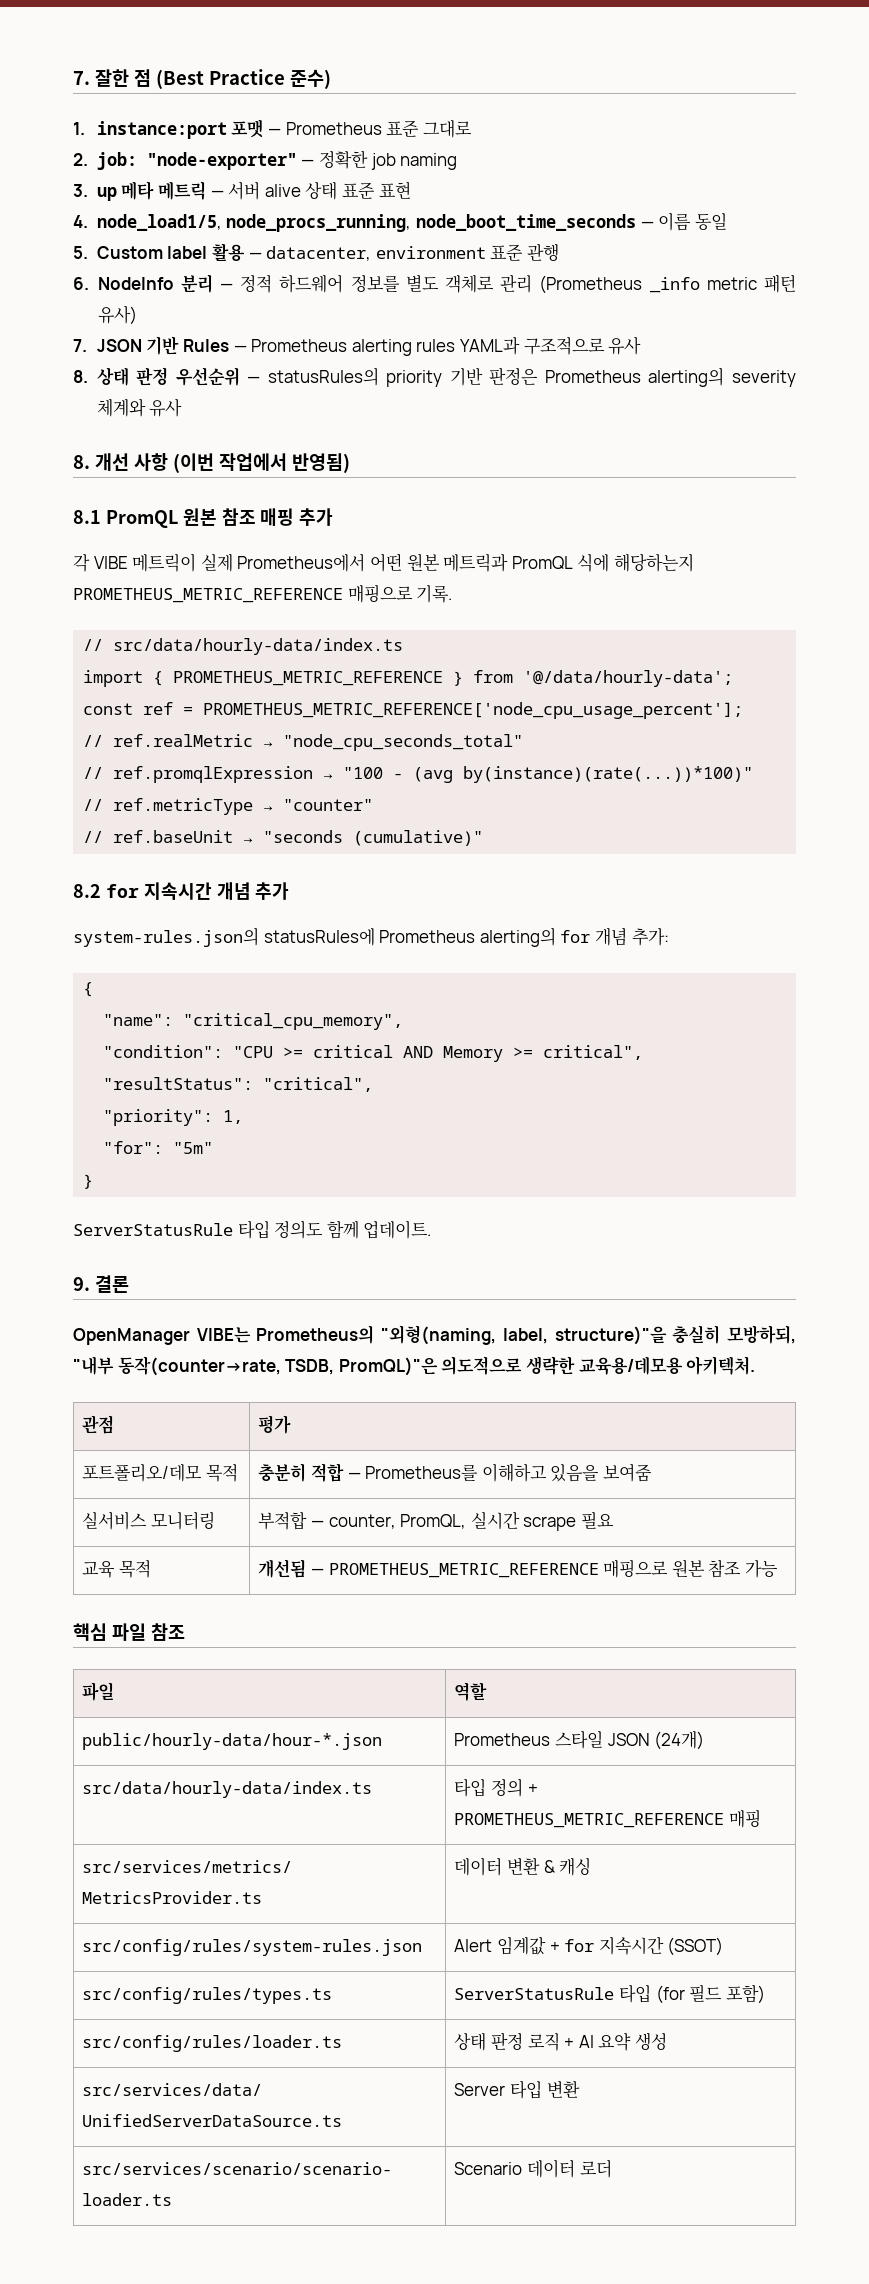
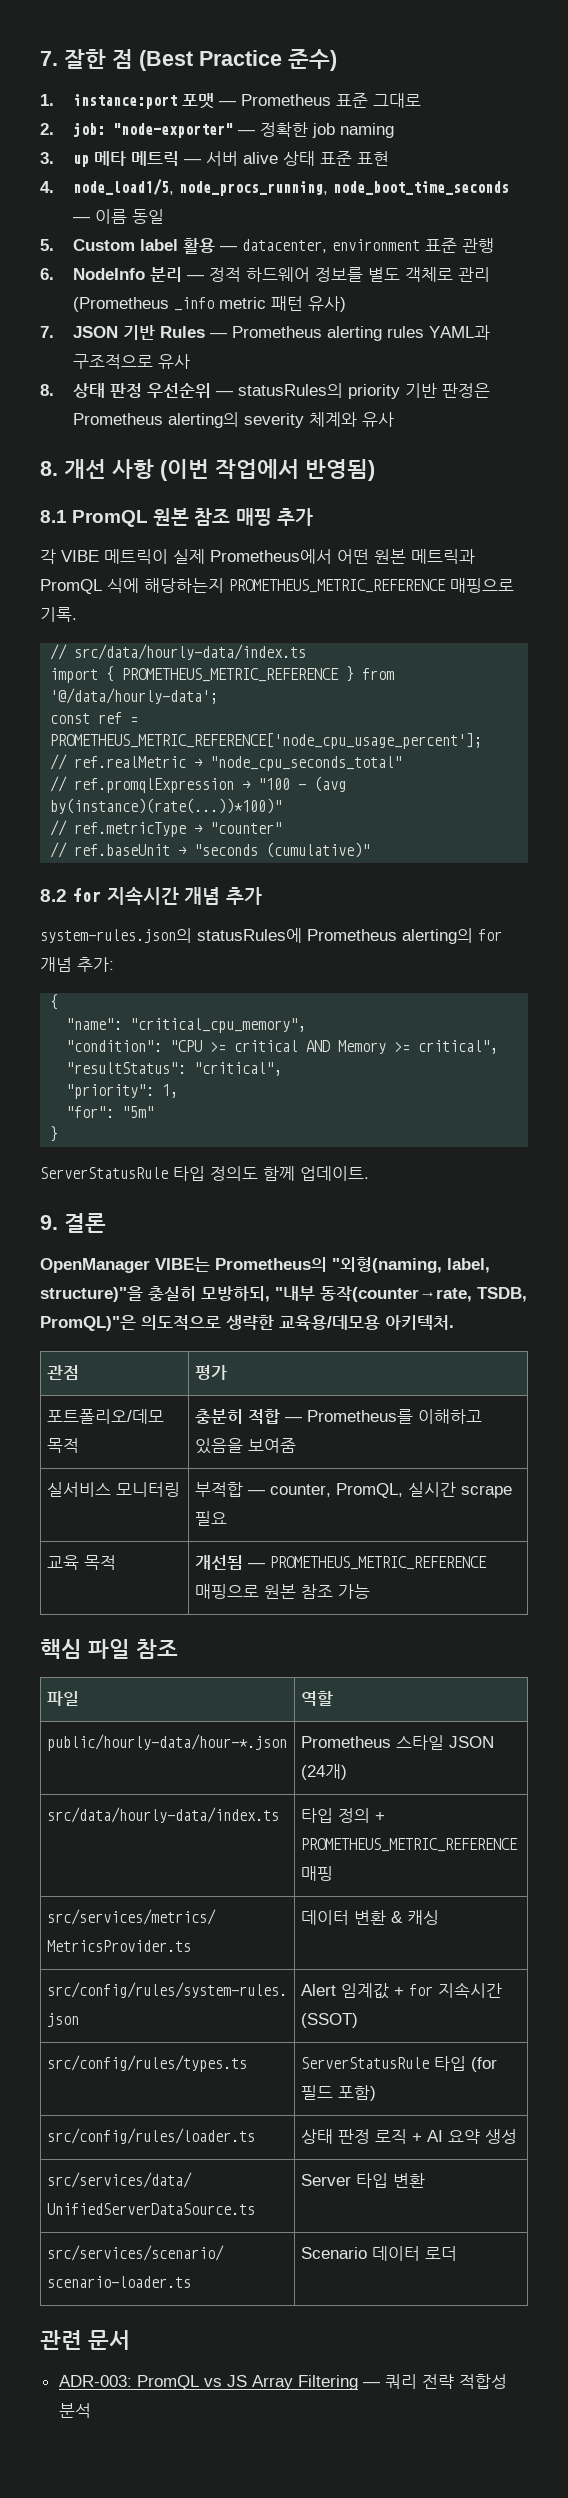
+ 관련 문서
+ ADR-003: PromQL vs JS Array Filtering — 쿼리 전략 적합성 분석

